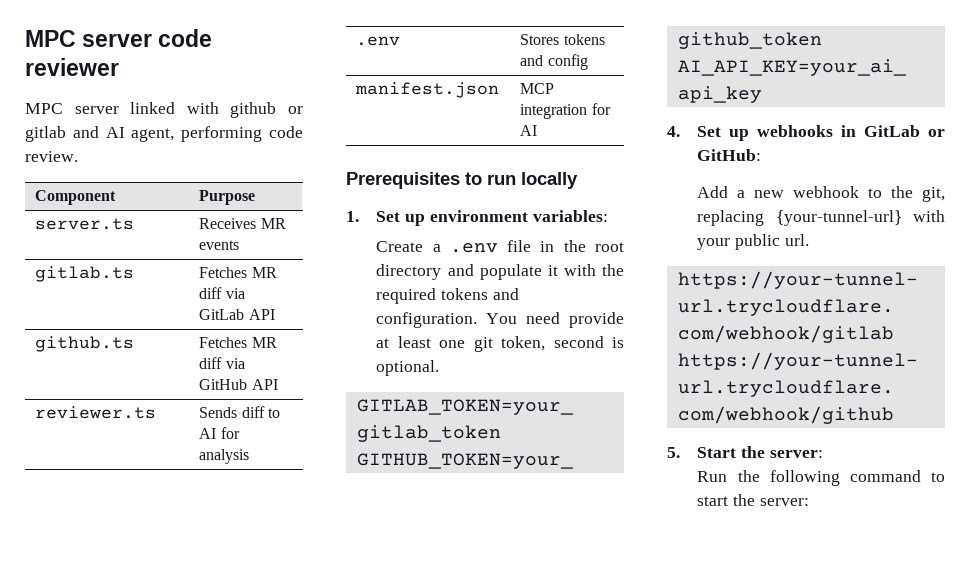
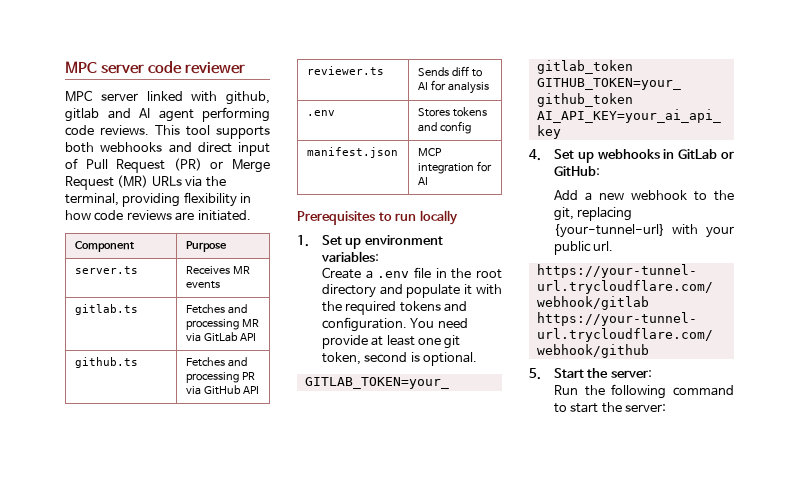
- MPC server linked with github or gitlab and AI agent, performing code review.
+ MPC server linked with github, gitlab and AI agent performing code reviews. This tool supports both webhooks and direct input of Pull Request (PR) or Merge Request (MR) URLs via the terminal, providing flexibility in how code reviews are initiated.
- gitlab.ts | Fetches MR diff via GitLab API
+ gitlab.ts | Fetches and processing MR via GitLab API
- github.ts | Fetches MR diff via GitHub API
+ github.ts | Fetches and processing PR via GitHub API

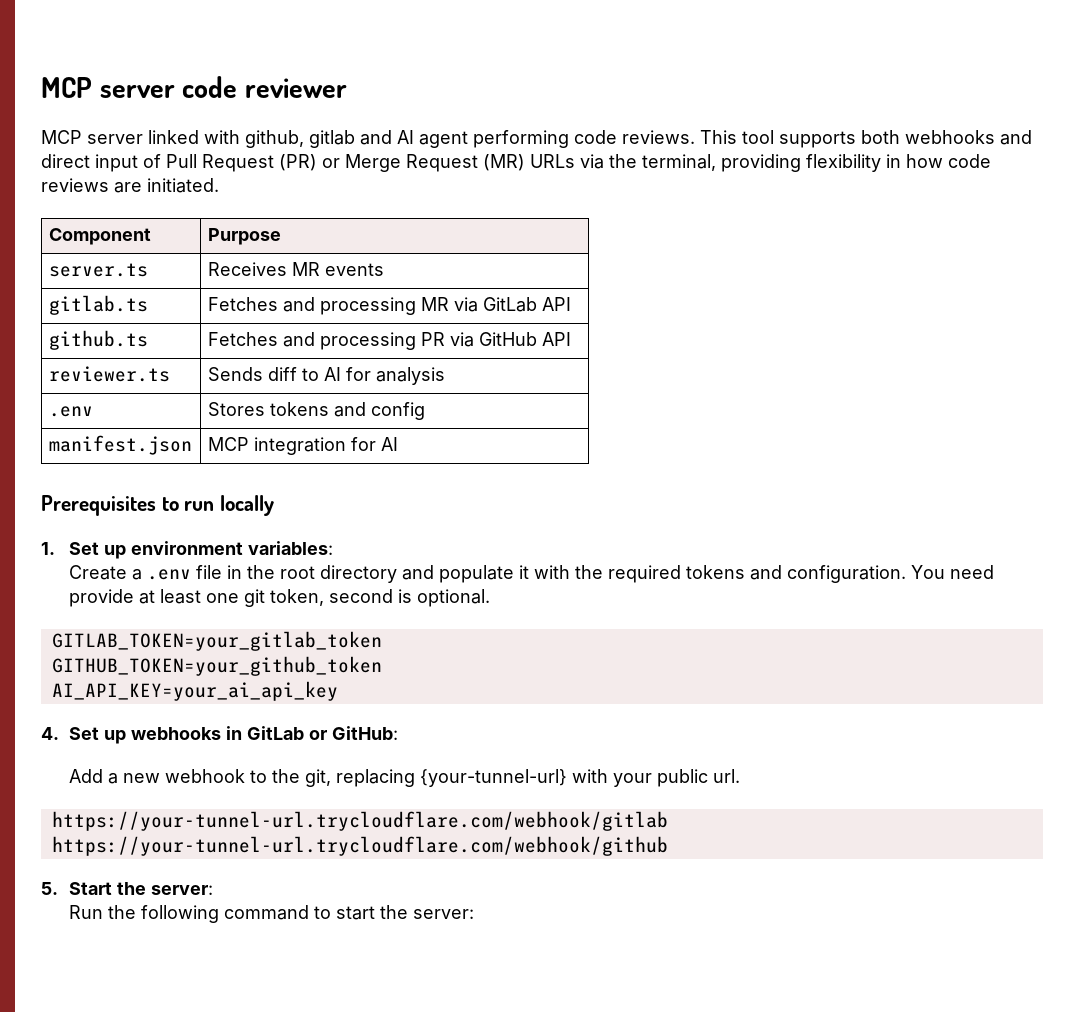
- MPC server code reviewer
+ MCP server code reviewer
- MPC server linked with github, gitlab and AI agent performing code reviews.
+ MCP server linked with github, gitlab and AI agent performing code reviews.

